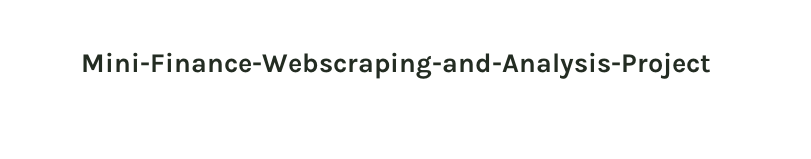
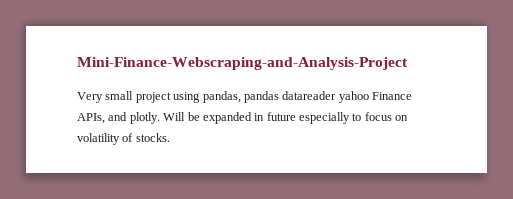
+ Very small project using pandas, pandas datareader yahoo Finance APIs, and plotly. Will be expanded in future especially to focus on volatility of stocks.

